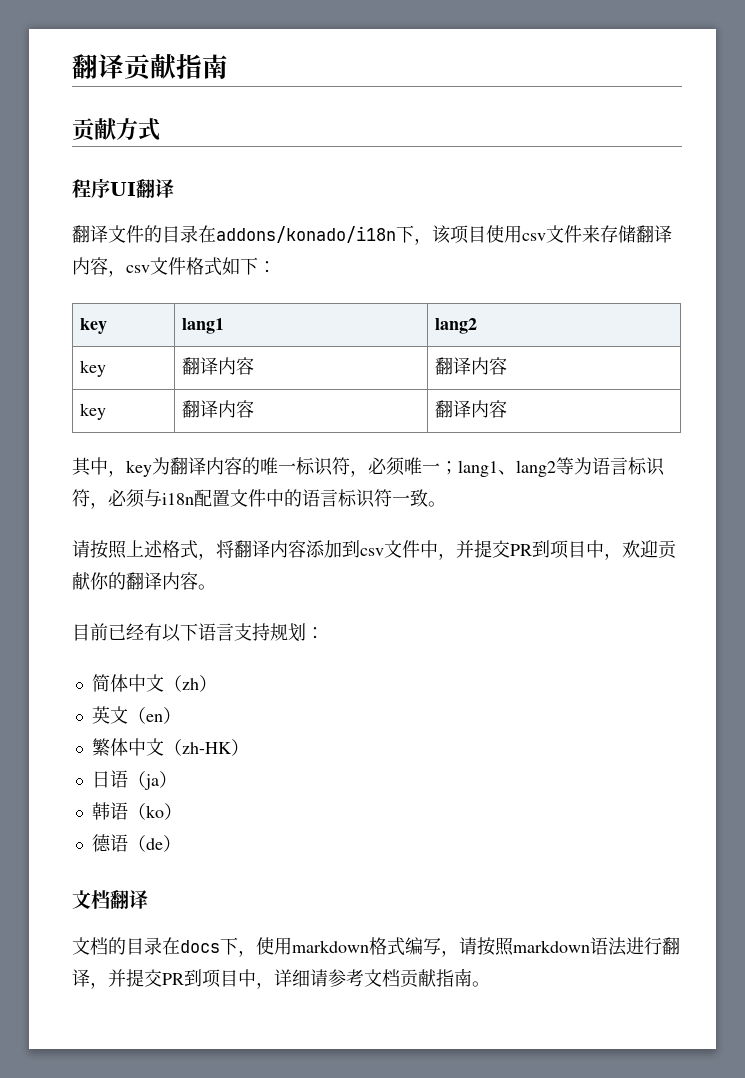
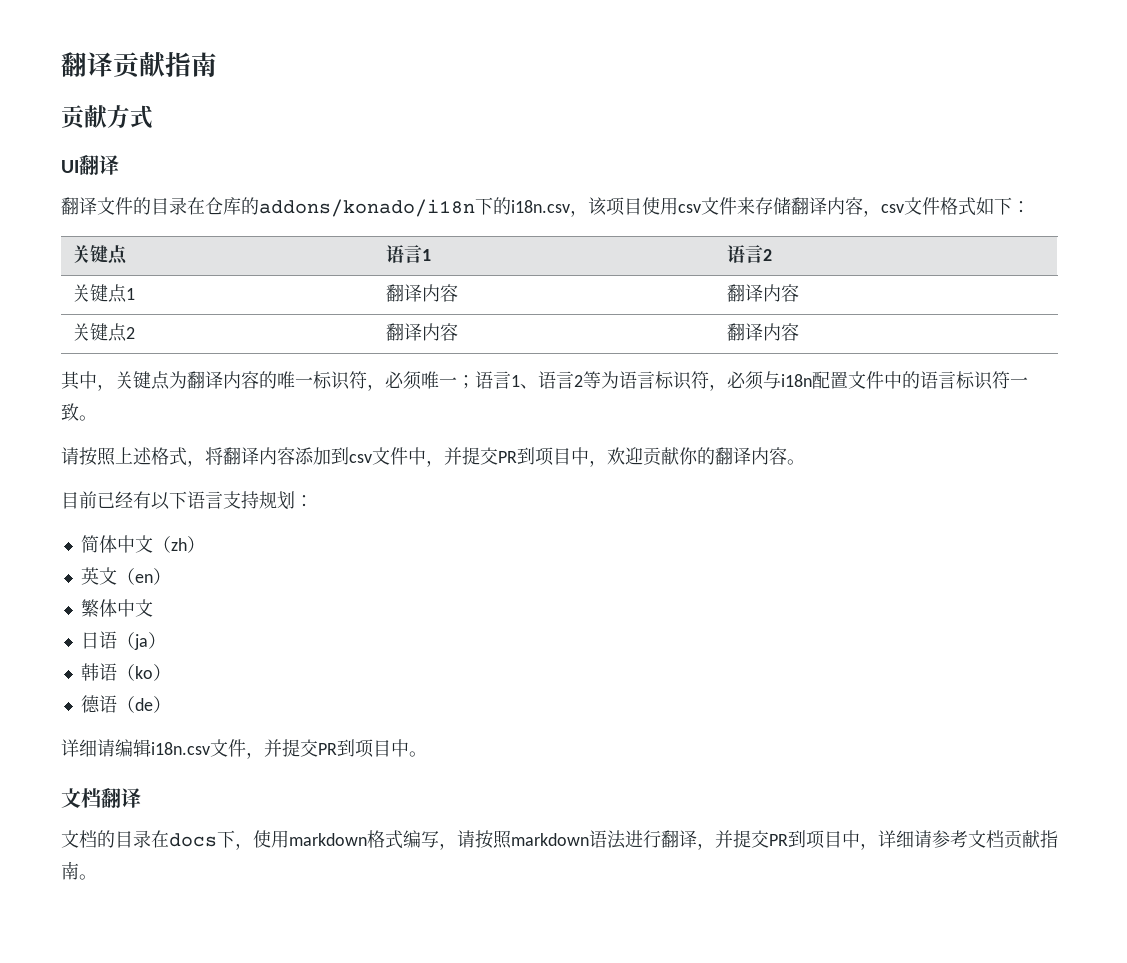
- 程序UI翻译
+ UI翻译
- 翻译文件的目录在addons/konado/i18n下，该项目使用csv文件来存储翻译内容，csv文件格式如下：
+ 翻译文件的目录在仓库的addons/konado/i18n下的i18n.csv，该项目使用csv文件来存储翻译内容，csv文件格式如下：
- key | lang1 | lang2
- key | 翻译内容 | 翻译内容
- key | 翻译内容 | 翻译内容
+ 关键点 | 语言1 | 语言2
+ 关键点1 | 翻译内容 | 翻译内容
+ 关键点2 | 翻译内容 | 翻译内容
- 其中，key为翻译内容的唯一标识符，必须唯一；lang1、lang2等为语言标识符，必须与i18n配置文件中的语言标识符一致。
+ 其中，关键点为翻译内容的唯一标识符，必须唯一；语言1、语言2等为语言标识符，必须与i18n配置文件中的语言标识符一致。
- 繁体中文（zh-HK）
+ 繁体中文
+ 详细请编辑i18n.csv文件，并提交PR到项目中。

